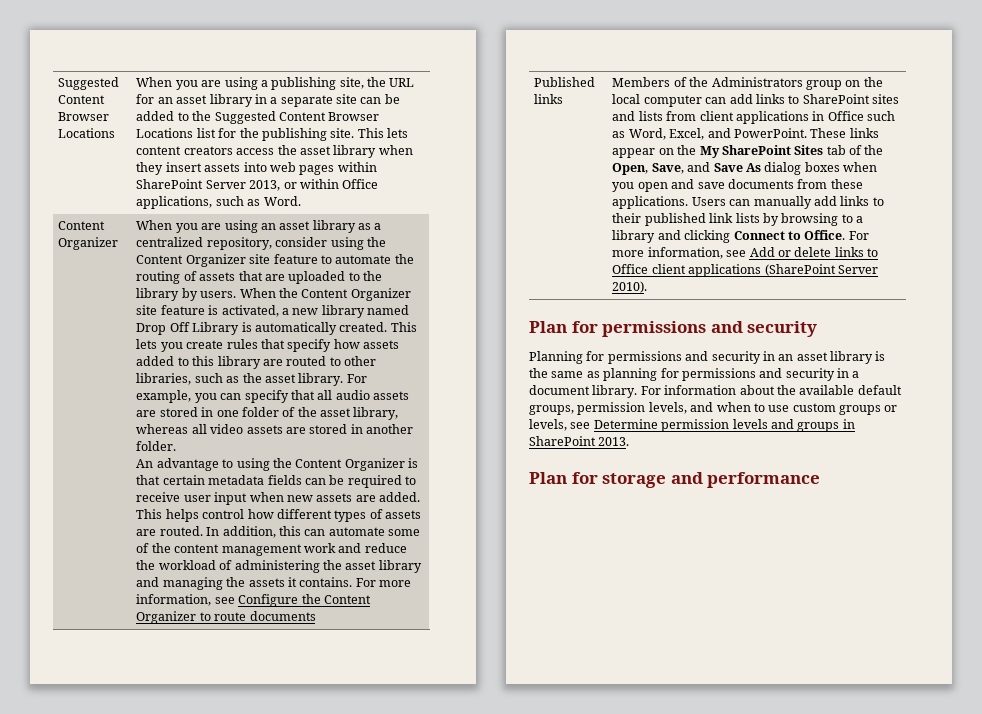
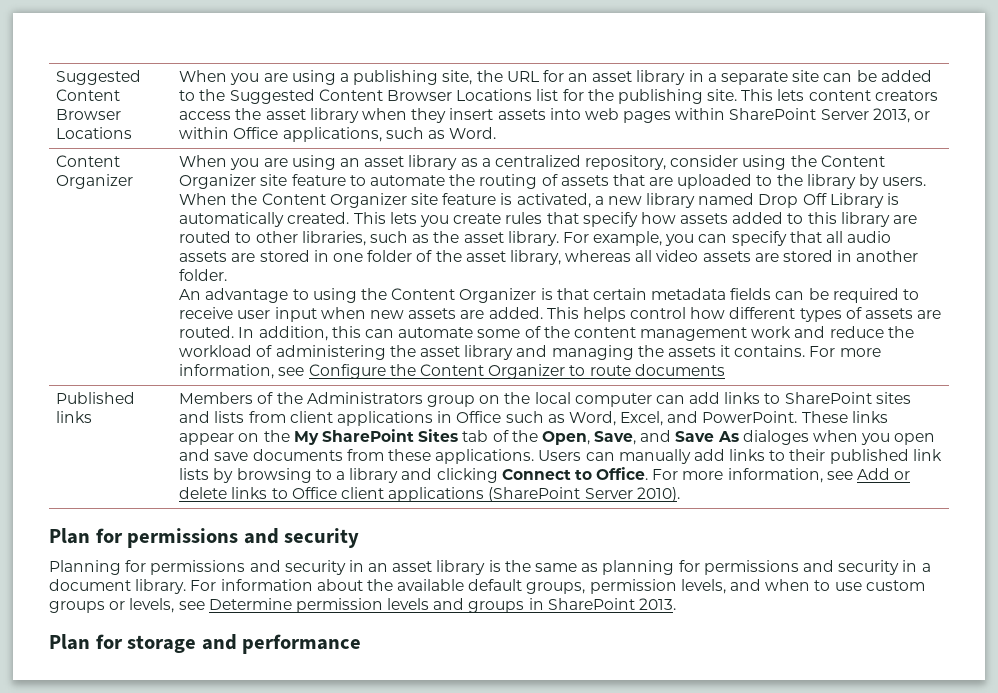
- These links appear on the My SharePoint Sites tab of the Open, Save, and Save As dialog boxes when you open and save documents from these applications.
+ These links appear on the My SharePoint Sites tab of the Open, Save, and Save As dialoges when you open and save documents from these applications.

